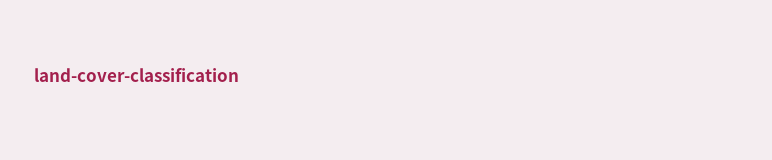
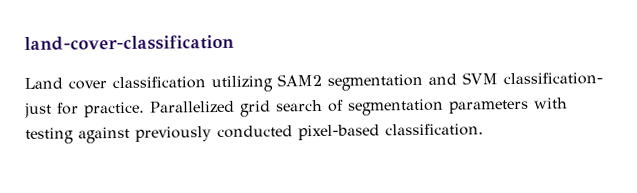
+ Land cover classification utilizing SAM2 segmentation and SVM classification- just for practice. Parallelized grid search of segmentation parameters with testing against previously conducted pixel-based classification.

